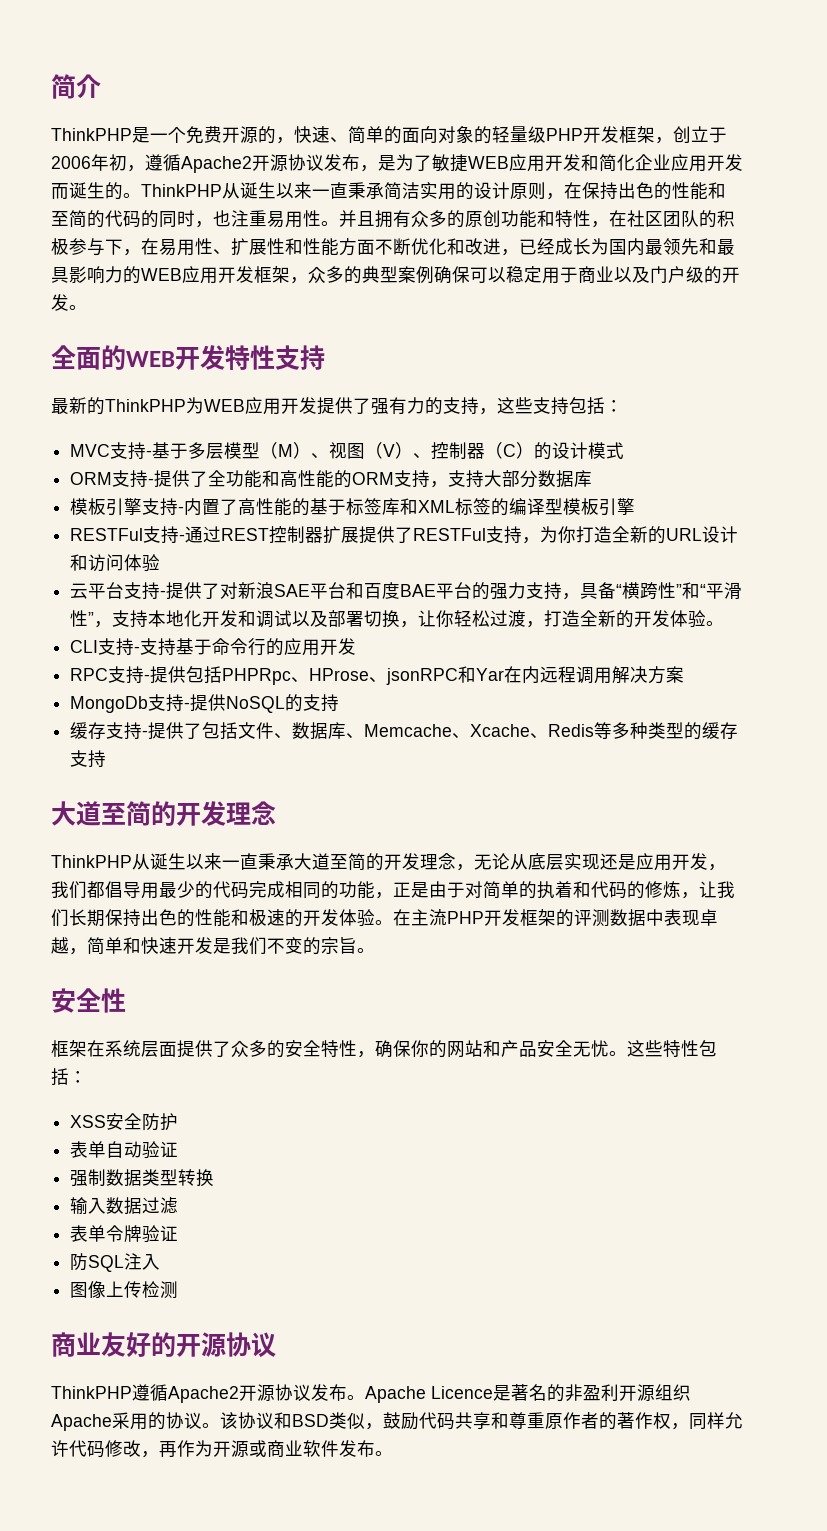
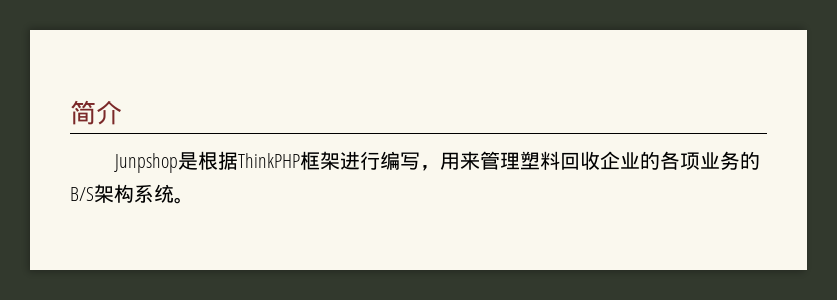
- ThinkPHP是一个免费开源的，快速、简单的面向对象的轻量级PHP开发框架，创立于2006年初，遵循Apache2开源协议发布，是为了敏捷WEB应用开发和简化企业应用开发而诞生的。ThinkPHP从诞生以来一直秉承简洁实用的设计原则，在保持出色的性能和至简的代码的同时，也注重易用性。并且拥有众多的原创功能和特性，在社区团队的积极参与下，在易用性、扩展性和性能方面不断优化和改进，已经成长为国内最领先和最具影响力的WEB应用开发框架，众多的典型案例确保可以稳定用于商业以及门户级的开发。
- 全面的WEB开发特性支持
- 最新的ThinkPHP为WEB应用开发提供了强有力的支持，这些支持包括：
- MVC支持-基于多层模型（M）、视图（V）、控制器（C）的设计模式
- ORM支持-提供了全功能和高性能的ORM支持，支持大部分数据库
- 模板引擎支持-内置了高性能的基于标签库和XML标签的编译型模板引擎
- RESTFul支持-通过REST控制器扩展提供了RESTFul支持，为你打造全新的URL设计和访问体验
- 云平台支持-提供了对新浪SAE平台和百度BAE平台的强力支持，具备“横跨性”和“平滑性”，支持本地化开发和调试以及部署切换，让你轻松过渡，打造全新的开发体验。
- CLI支持-支持基于命令行的应用开发
- RPC支持-提供包括PHPRpc、HProse、jsonRPC和Yar在内远程调用解决方案
- MongoDb支持-提供NoSQL的支持
- 缓存支持-提供了包括文件、数据库、Memcache、Xcache、Redis等多种类型的缓存支持
- 大道至简的开发理念
- ThinkPHP从诞生以来一直秉承大道至简的开发理念，无论从底层实现还是应用开发，我们都倡导用最少的代码完成相同的功能，正是由于对简单的执着和代码的修炼，让我们长期保持出色的性能和极速的开发体验。在主流PHP开发框架的评测数据中表现卓越，简单和快速开发是我们不变的宗旨。
- 安全性
- 框架在系统层面提供了众多的安全特性，确保你的网站和产品安全无忧。这些特性包括：
- XSS安全防护
- 表单自动验证
- 强制数据类型转换
- 输入数据过滤
- 表单令牌验证
- 防SQL注入
- 图像上传检测
- 商业友好的开源协议
- ThinkPHP遵循Apache2开源协议发布。Apache Licence是著名的非盈利开源组织Apache采用的协议。该协议和BSD类似，鼓励代码共享和尊重原作者的著作权，同样允许代码修改，再作为开源或商业软件发布。
+ Junpshop是根据ThinkPHP框架进行编写，用来管理塑料回收企业的各项业务的B/S架构系统。

